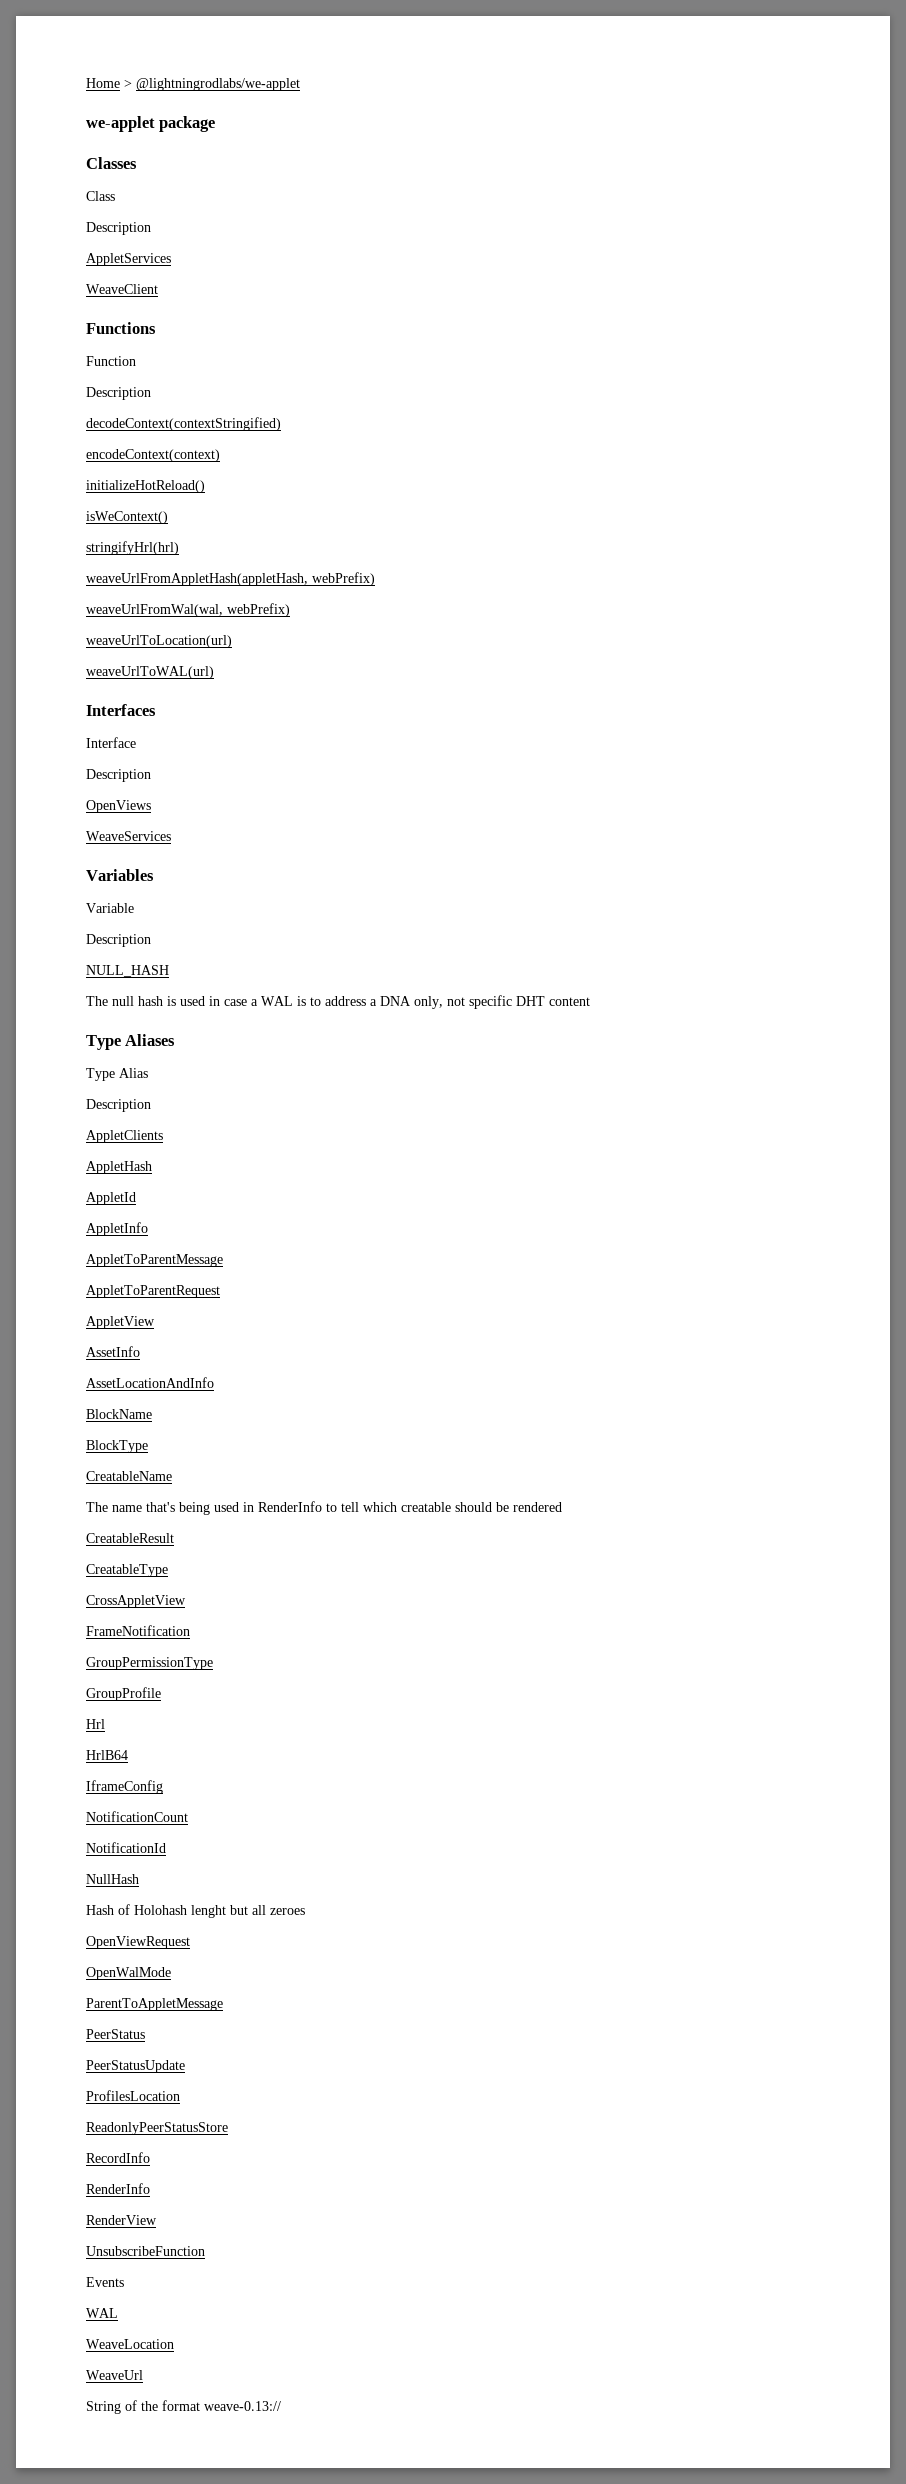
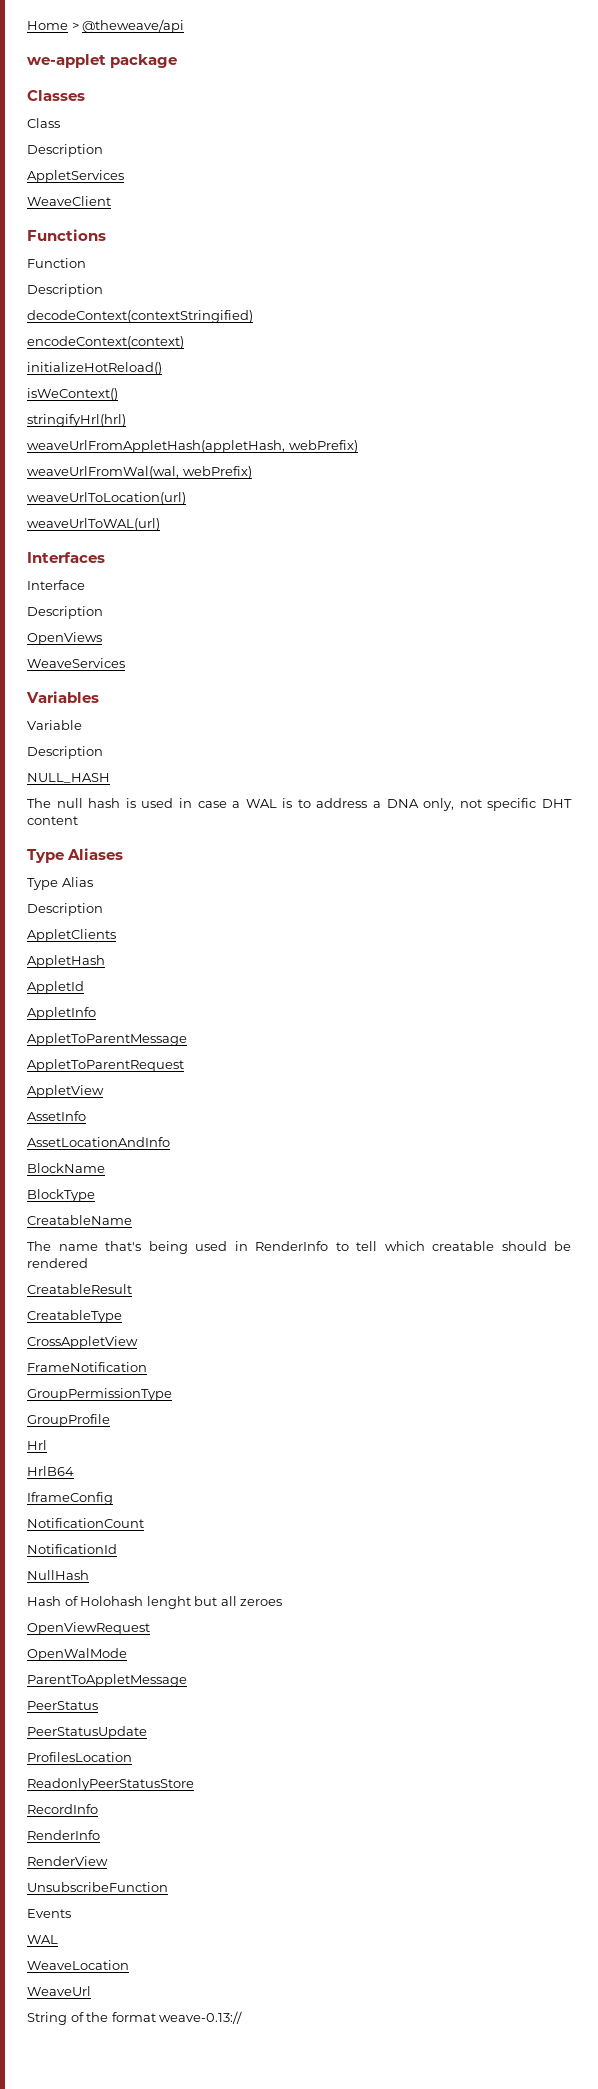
- Home > @lightningrodlabs/we-applet
+ Home > @theweave/api

